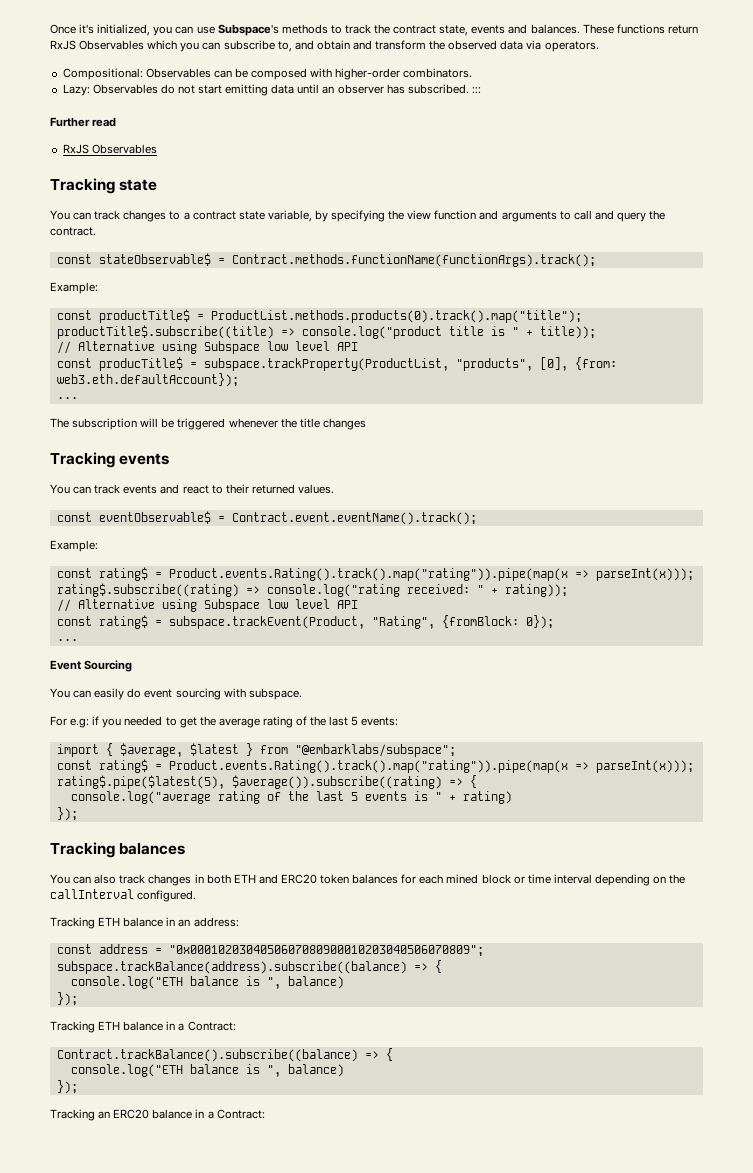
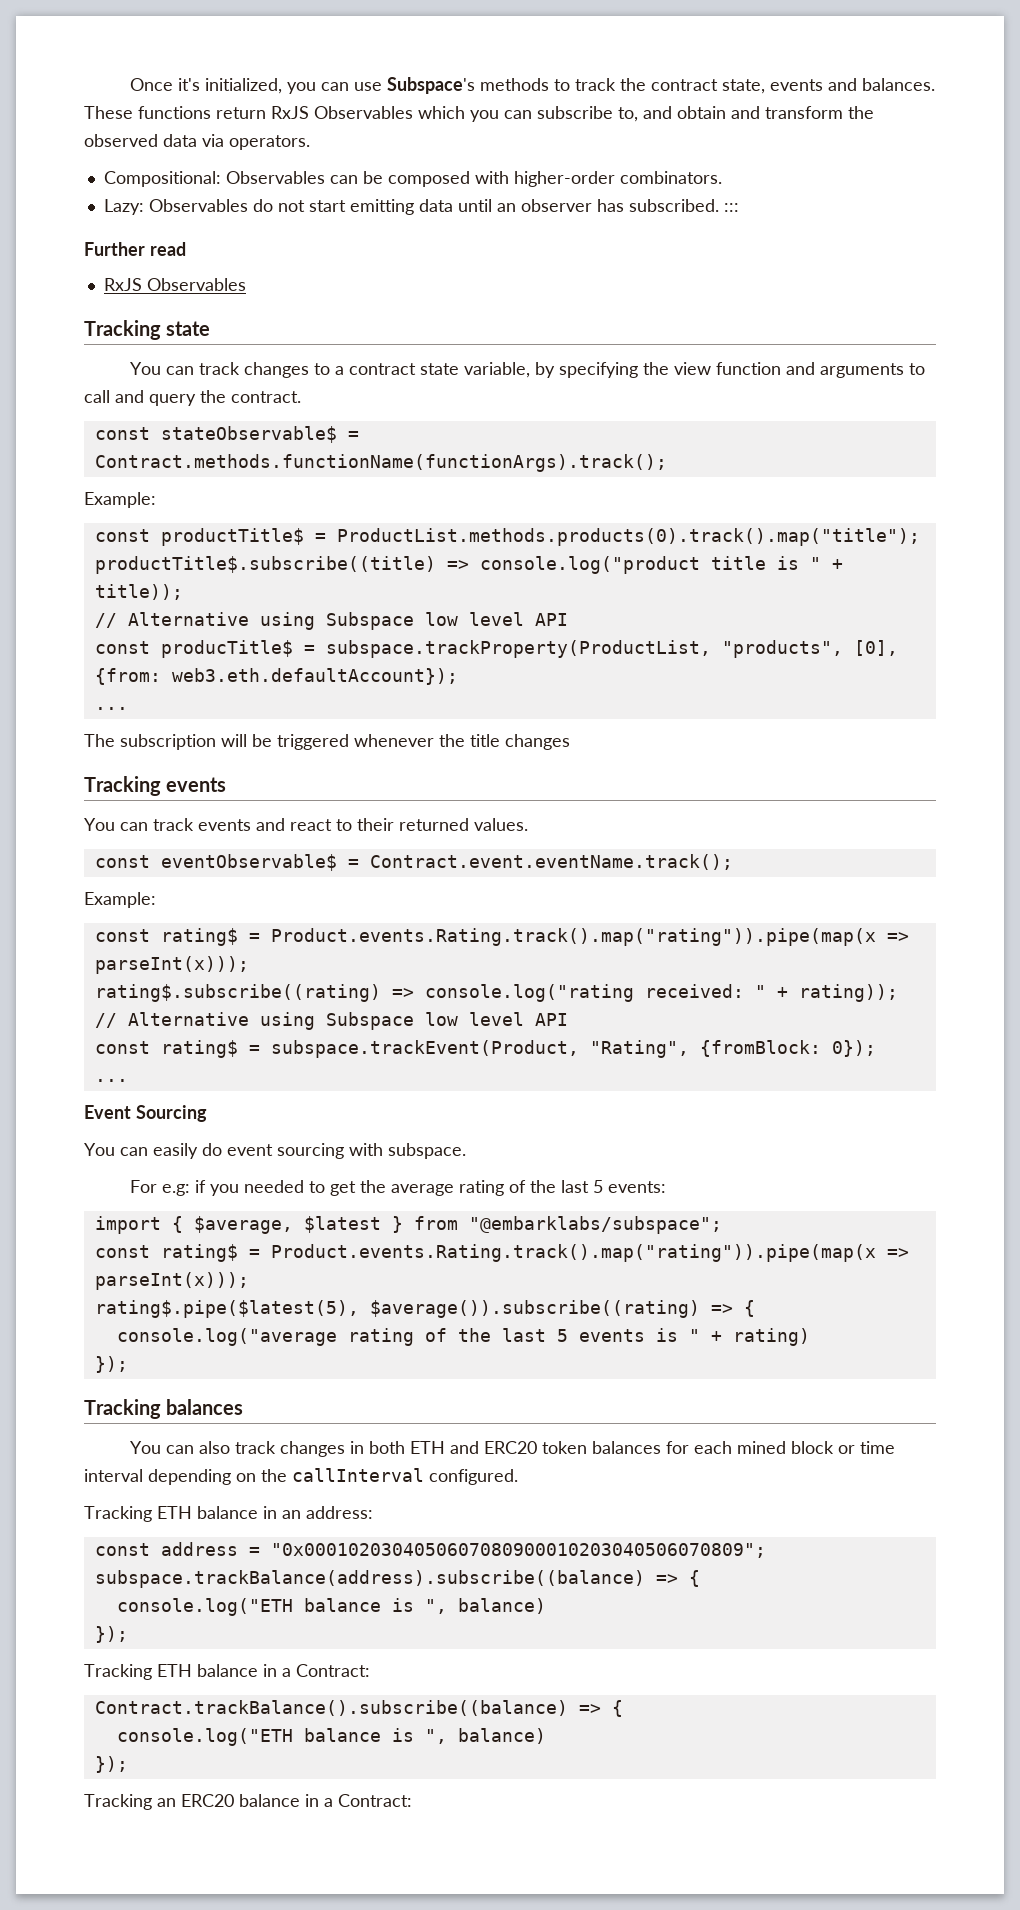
- const eventObservable$ = Contract.event.eventName().track();
+ const eventObservable$ = Contract.event.eventName.track();
  Example:
- const rating$ = Product.events.Rating().track().map("rating")).pipe(map(x => parseInt(x)));
+ const rating$ = Product.events.Rating.track().map("rating")).pipe(map(x => parseInt(x)));
  import { $average, $latest } from "@embarklabs/subspace";
- const rating$ = Product.events.Rating().track().map("rating")).pipe(map(x => parseInt(x)));
+ const rating$ = Product.events.Rating.track().map("rating")).pipe(map(x => parseInt(x)));

